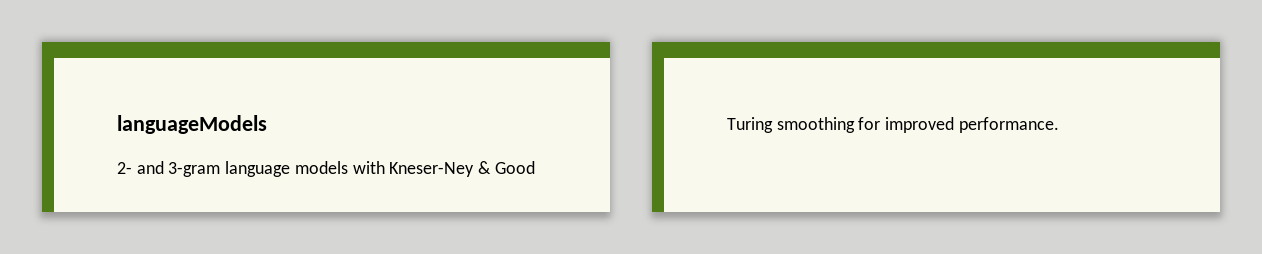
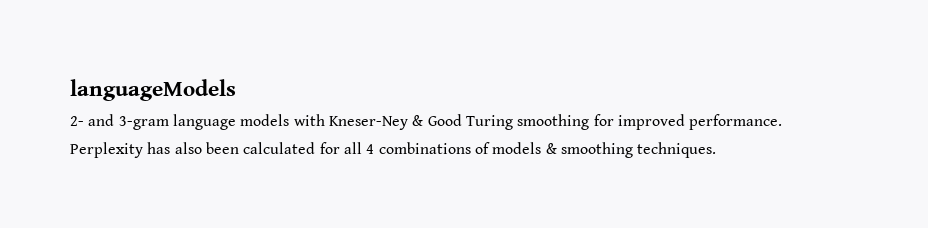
+ Perplexity has also been calculated for all 4 combinations of models & smoothing techniques.

